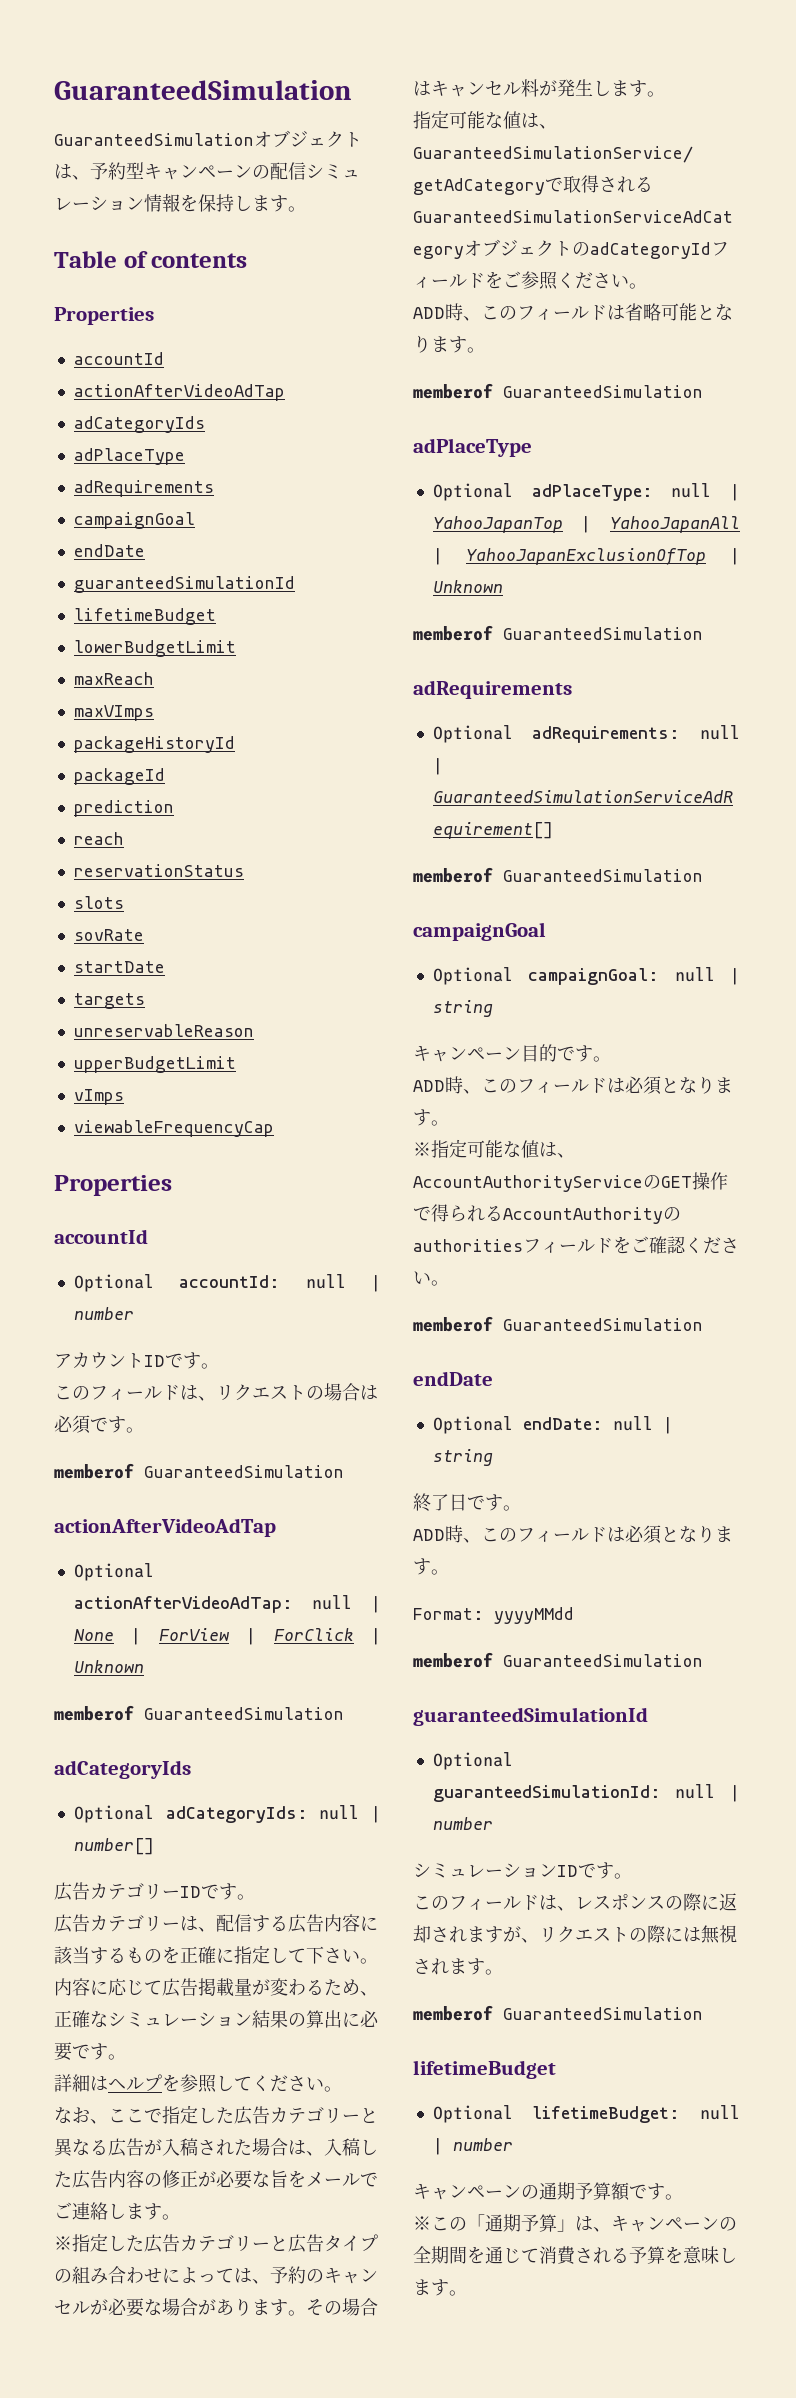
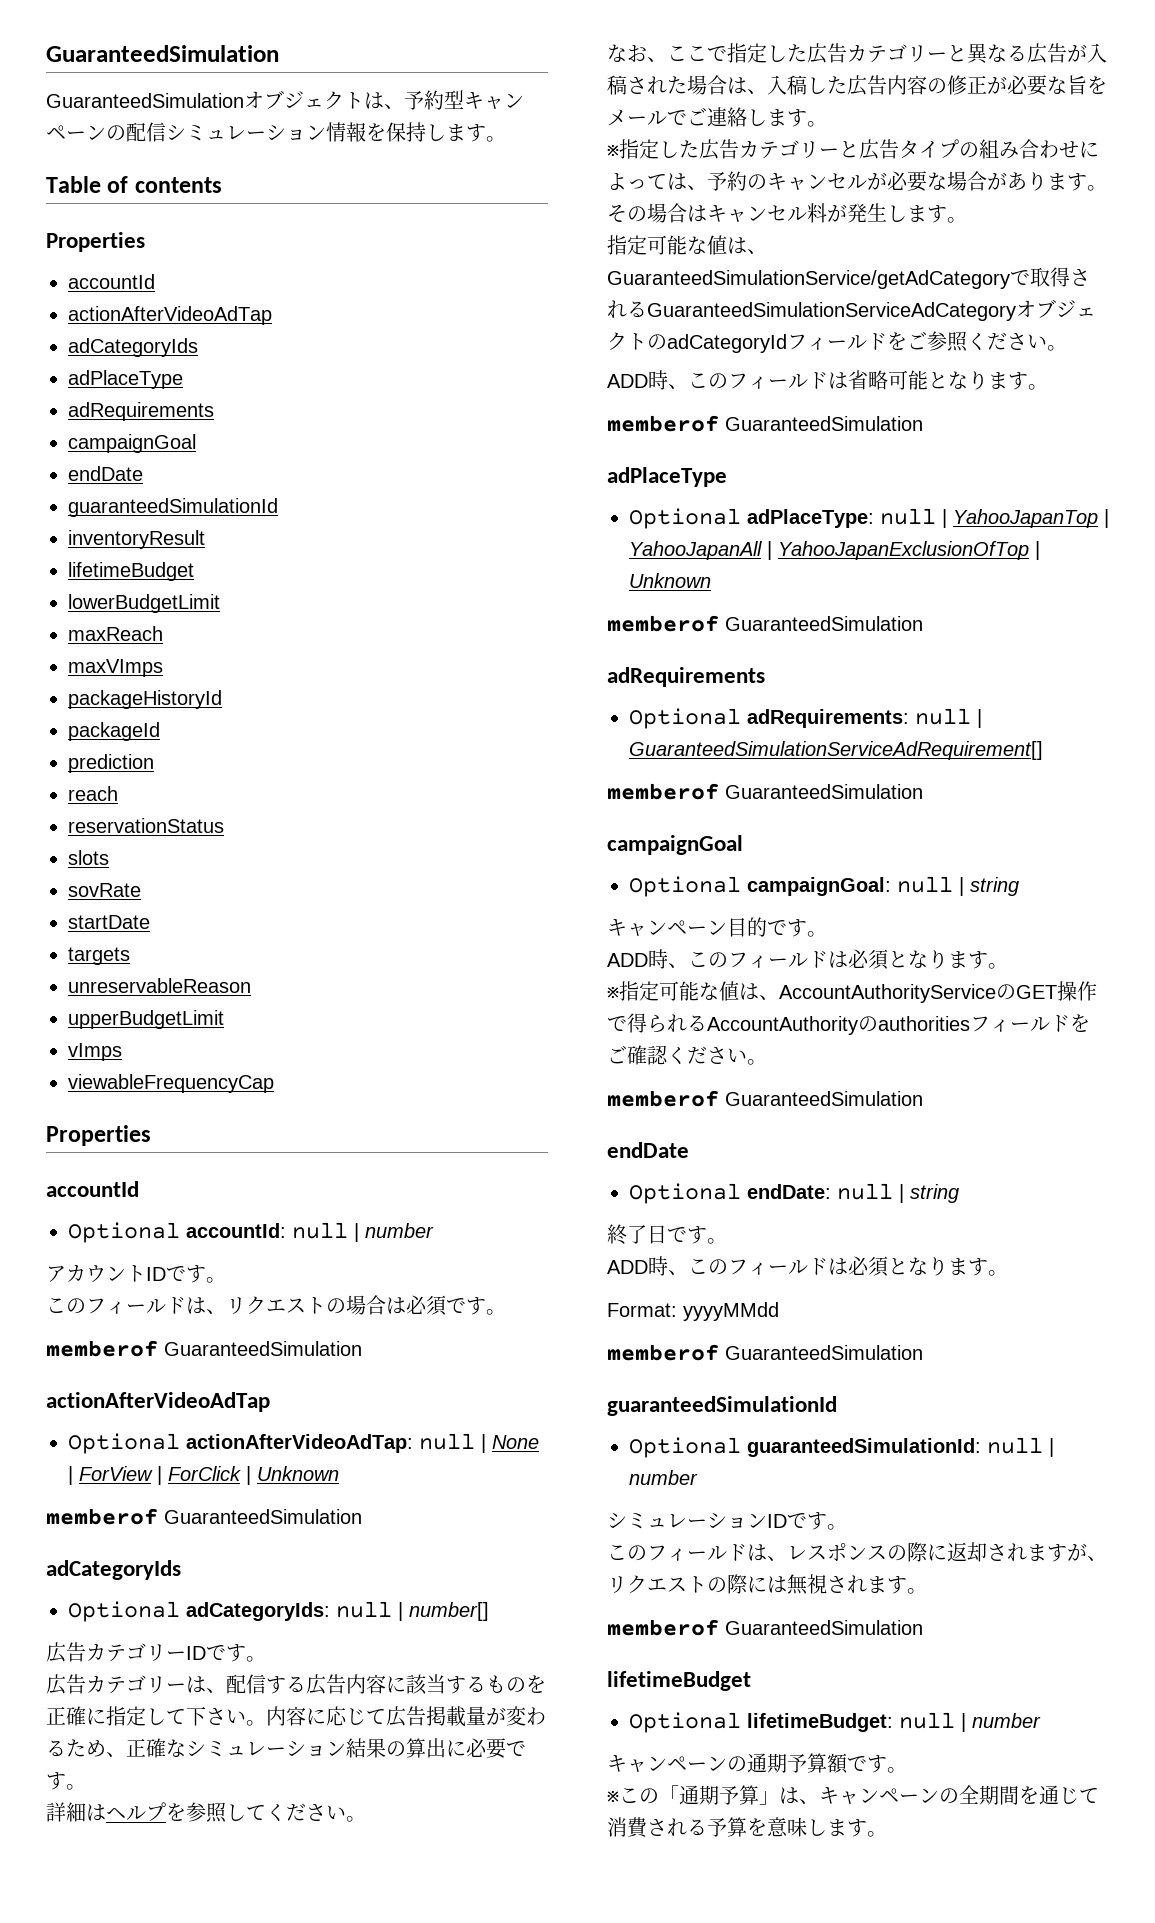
+ inventoryResult

